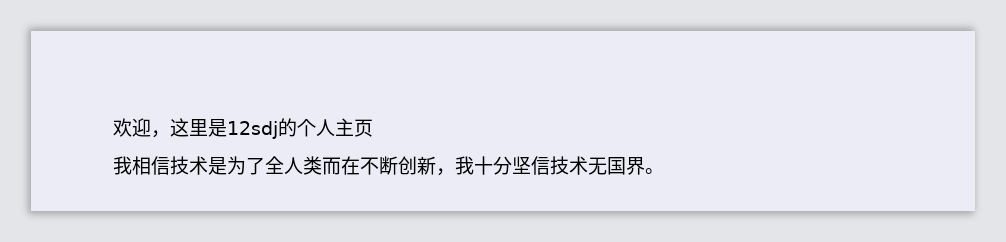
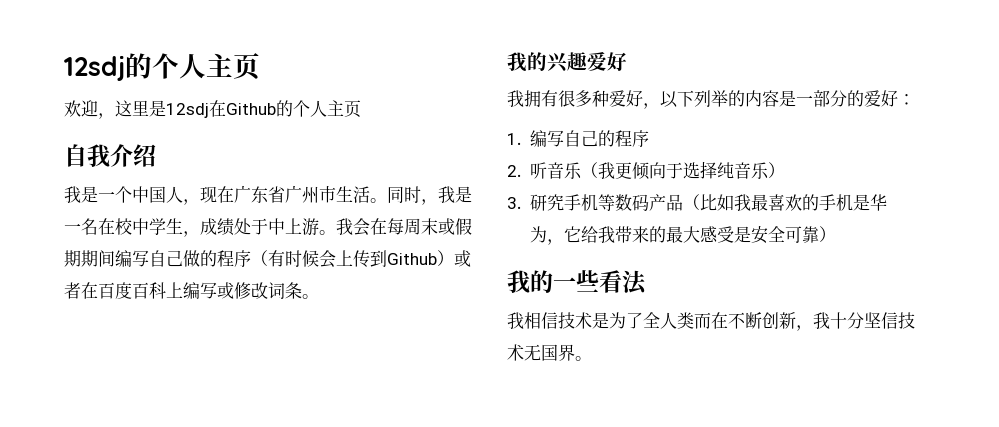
+ 12sdj的个人主页
- 欢迎，这里是12sdj的个人主页
+ 欢迎，这里是12sdj在Github的个人主页
+ 自我介绍
+ 我是一个中国人，现在广东省广州市生活。同时，我是一名在校中学生，成绩处于中上游。我会在每周末或假期期间编写自己做的程序（有时候会上传到Github）或者在百度百科上编写或修改词条。
+ 我的兴趣爱好
+ 我拥有很多种爱好，以下列举的内容是一部分的爱好：
+ 1.编写自己的程序
+ 2.听音乐（我更倾向于选择纯音乐）
+ 3.研究手机等数码产品（比如我最喜欢的手机是华为，它给我带来的最大感受是安全可靠）
+ 我的一些看法

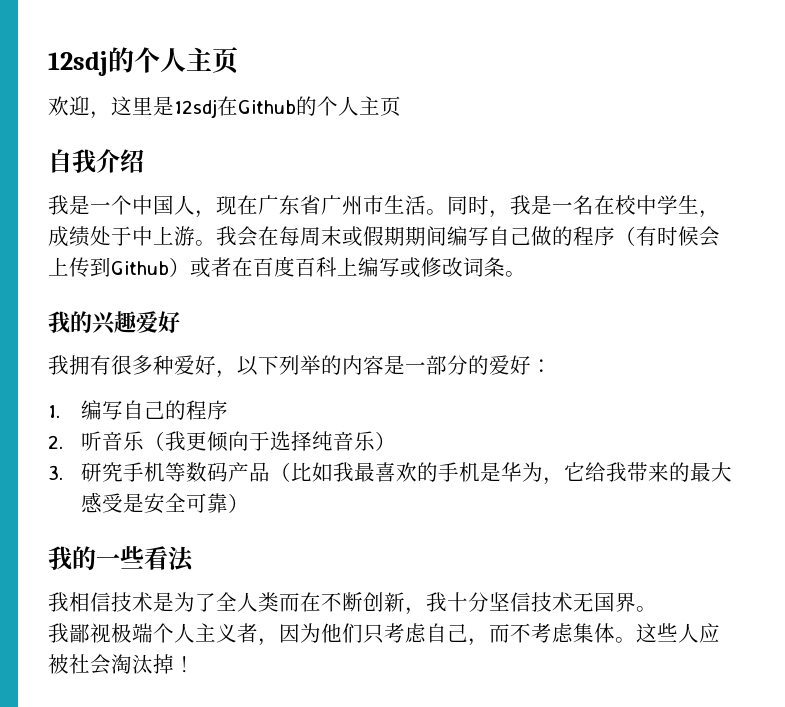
+ 我鄙视极端个人主义者，因为他们只考虑自己，而不考虑集体。这些人应被社会淘汰掉！

